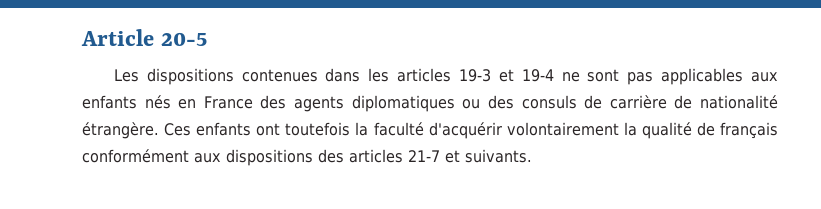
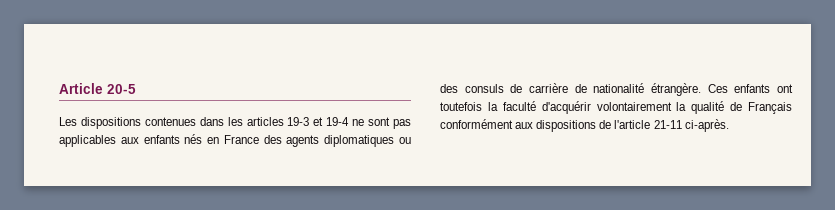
- Ces enfants ont toutefois la faculté d'acquérir volontairement la qualité de français conformément aux dispositions des articles 21-7 et suivants.
+ Ces enfants ont toutefois la faculté d'acquérir volontairement la qualité de Français conformément aux dispositions de l'article 21-11 ci-après.

